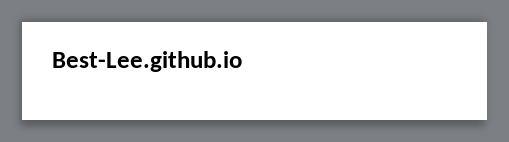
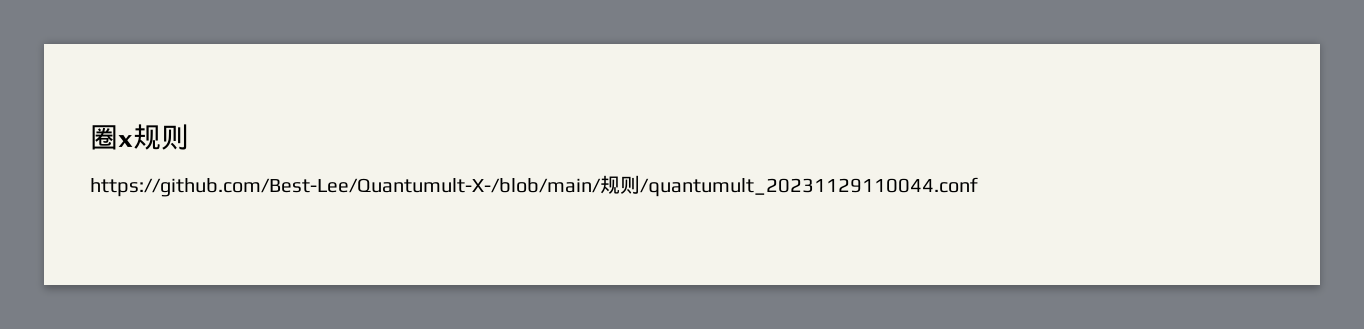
- Best-Lee.github.io
+ 圈x规则
+ https://github.com/Best-Lee/Quantumult-X-/blob/main/规则/quantumult_20231129110044.conf

